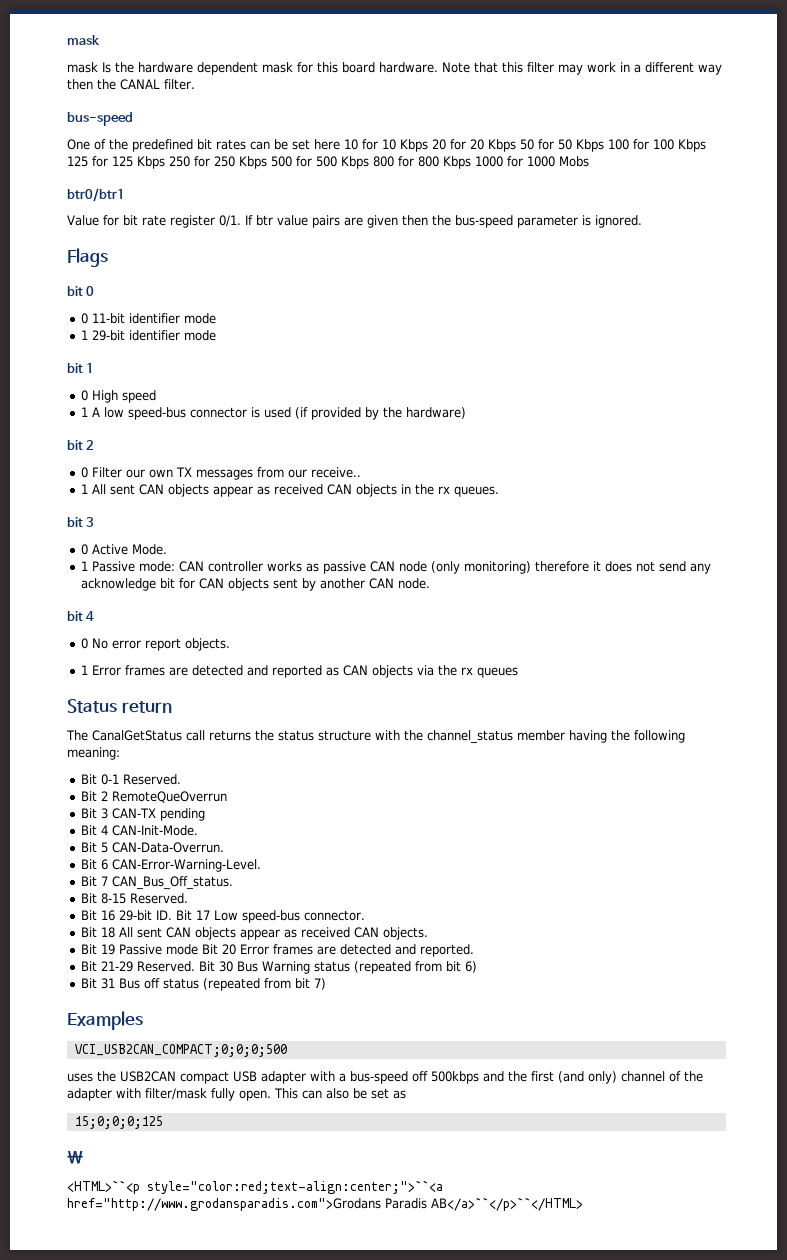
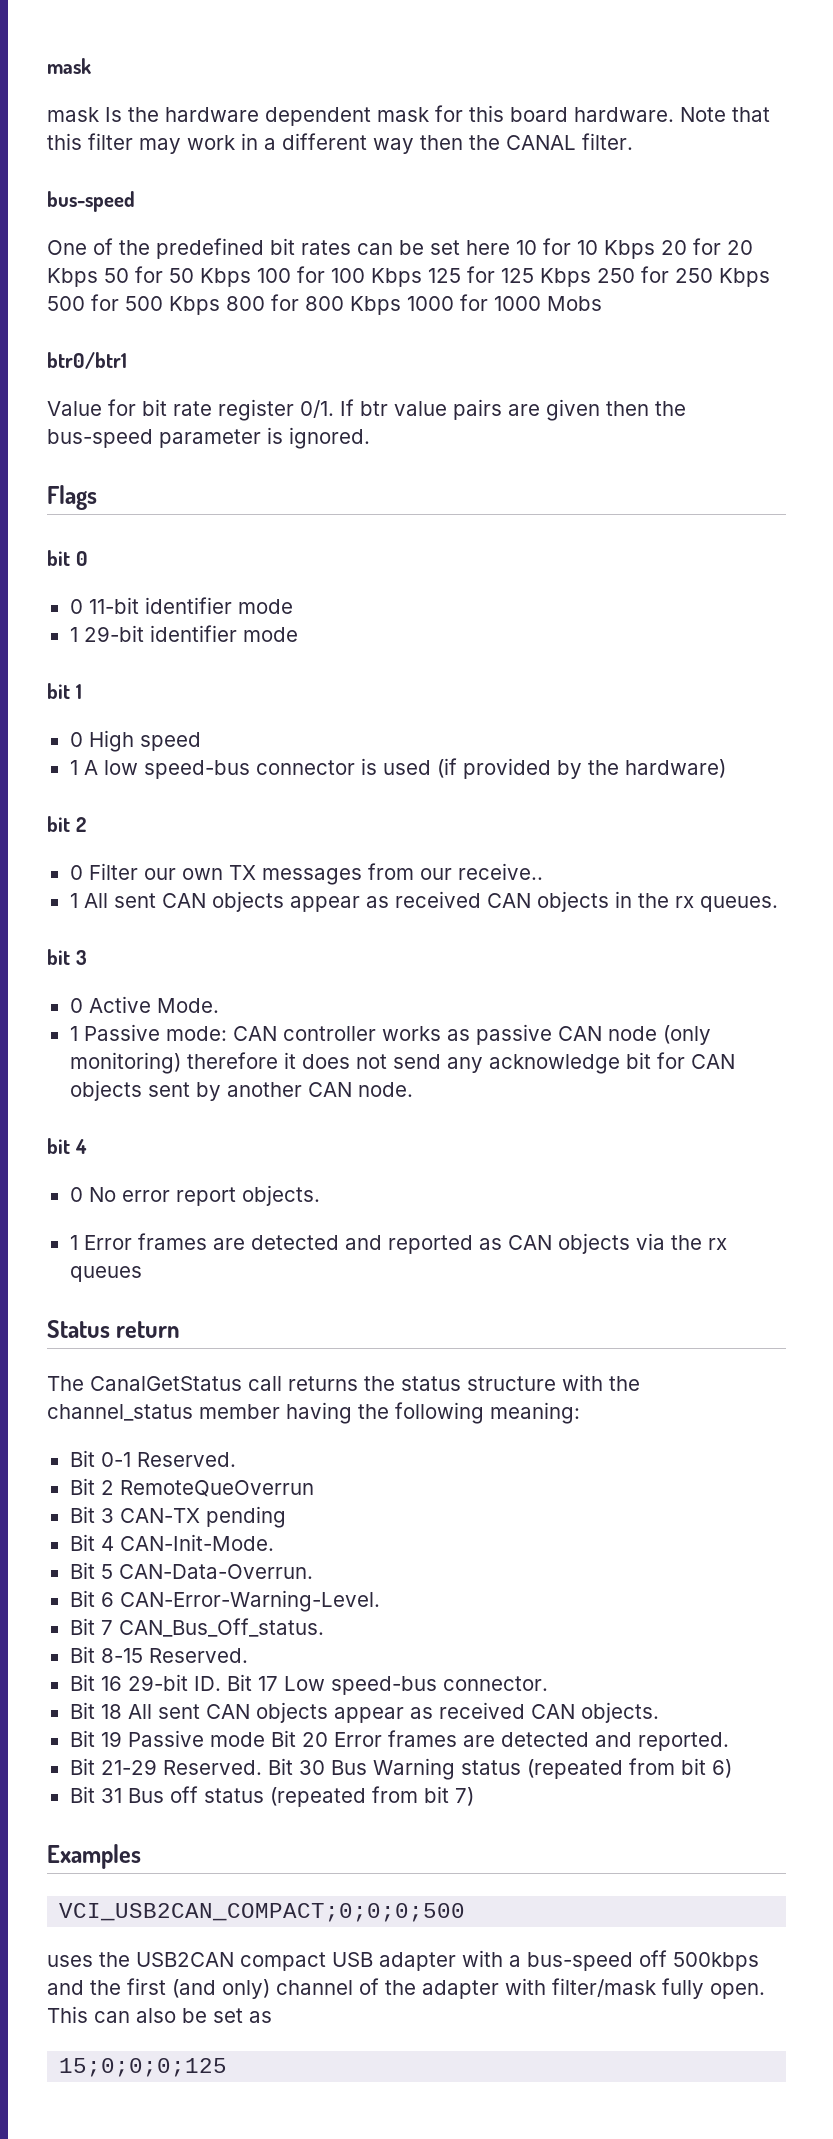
- \
- <HTML>``<p style="color:red;text-align:center;">``<a href="http://www.grodansparadis.com">Grodans Paradis AB</a>``</p>``</HTML>

